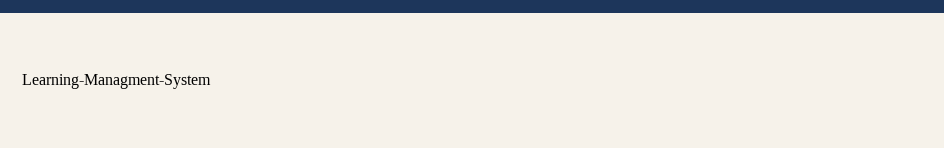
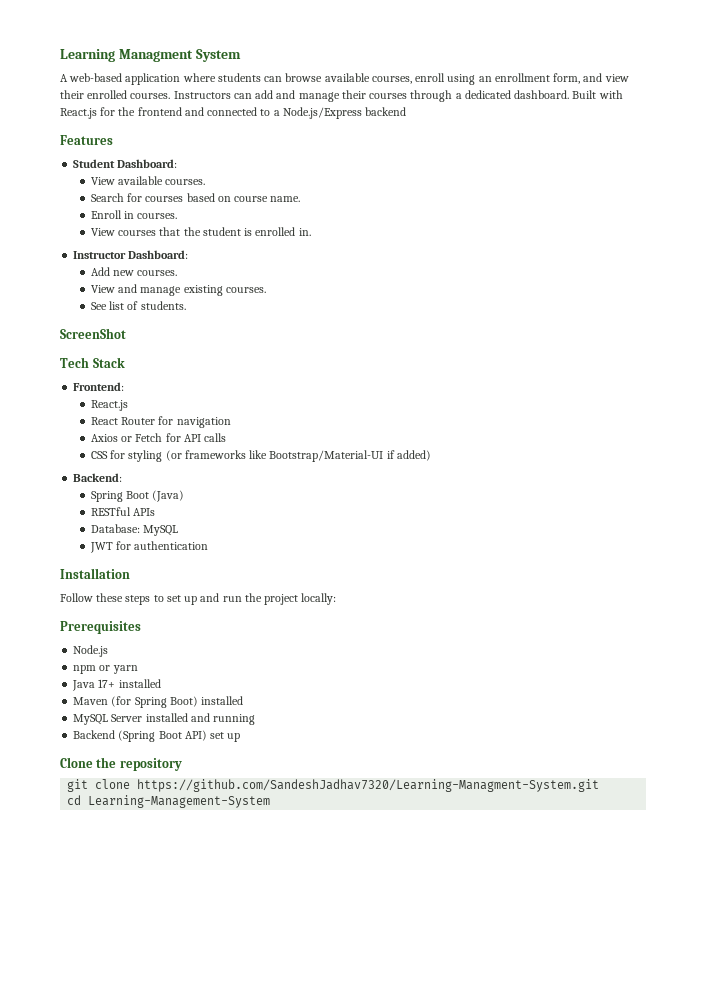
- Learning-Managment-System
+ Learning Managment System
+ A web-based application where students can browse available courses, enroll using an enrollment form, and view their enrolled courses. Instructors can add and manage their courses through a dedicated dashboard. Built with React.js for the frontend and connected to a Node.js/Express backend
+ Features
+ Student Dashboard:
+ View available courses.
+ Search for courses based on course name.
+ Enroll in courses.
+ View courses that the student is enrolled in.
+ Instructor Dashboard:
+ Add new courses.
+ View and manage existing courses.
+ See list of students.
+ ScreenShot
+ Tech Stack
+ Frontend:
+ React.js
+ React Router for navigation
+ Axios or Fetch for API calls
+ CSS for styling (or frameworks like Bootstrap/Material-UI if added)
+ Backend:
+ Spring Boot (Java)
+ RESTful APIs
+ Database: MySQL
+ JWT for authentication
+ Installation
+ Follow these steps to set up and run the project locally:
+ Prerequisites
+ Node.js
+ npm or yarn
+ Java 17+ installed
+ Maven (for Spring Boot) installed
+ MySQL Server installed and running
+ Backend (Spring Boot API) set up
+ Clone the repository
+ git clone https://github.com/SandeshJadhav7320/Learning-Managment-System.git
+ cd Learning-Management-System

